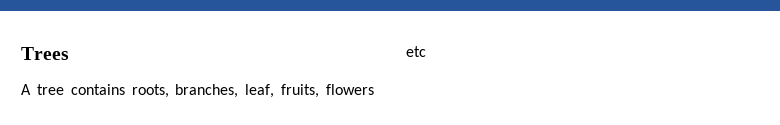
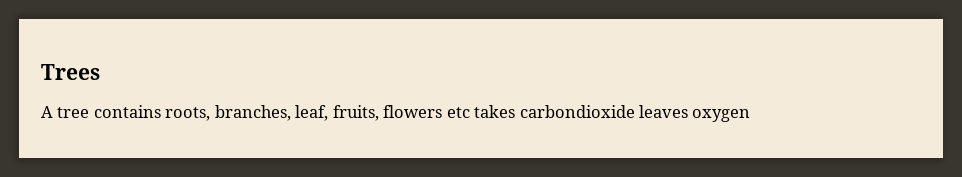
- A tree contains roots, branches, leaf, fruits, flowers etc
+ A tree contains roots, branches, leaf, fruits, flowers etc takes carbondioxide leaves oxygen

